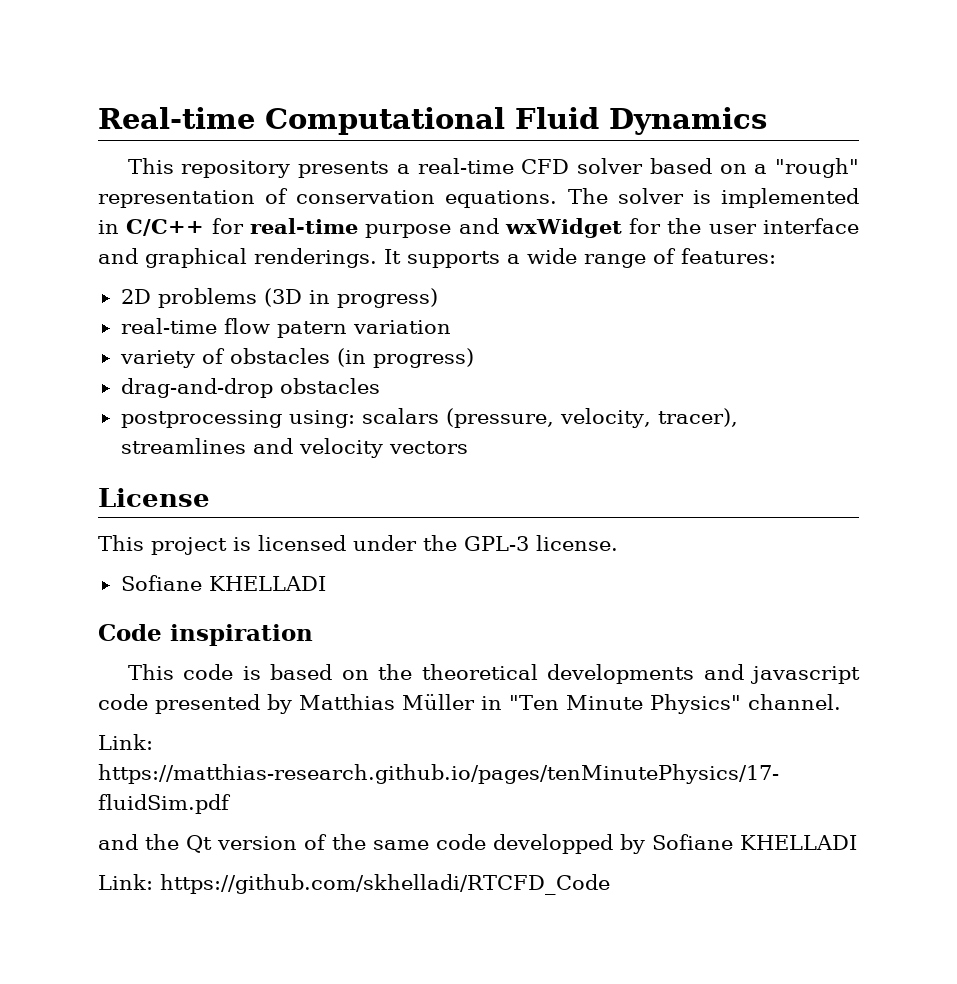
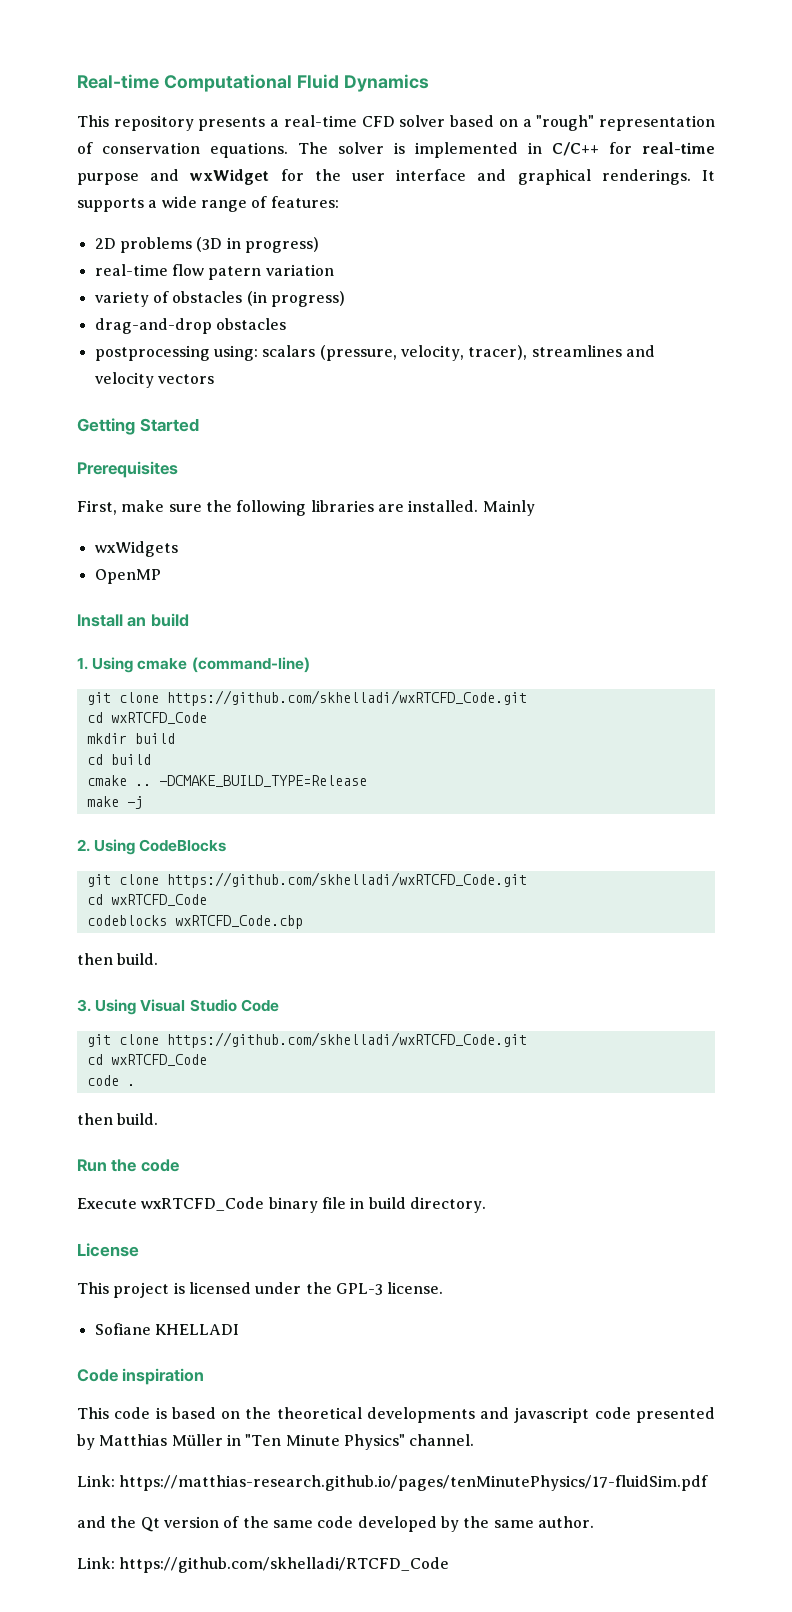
+ Getting Started
+ Prerequisites
+ First, make sure the following libraries are installed. Mainly
+ wxWidgets
+ OpenMP
+ Install an build
+ 1. Using cmake (command-line)
+ git clone https://github.com/skhelladi/wxRTCFD_Code.git
+ cd wxRTCFD_Code
+ mkdir build
+ cd build
+ cmake .. -DCMAKE_BUILD_TYPE=Release
+ make -j
+ 2. Using CodeBlocks
+ git clone https://github.com/skhelladi/wxRTCFD_Code.git
+ cd wxRTCFD_Code
+ codeblocks wxRTCFD_Code.cbp
+ then build.
+ 3. Using Visual Studio Code
+ git clone https://github.com/skhelladi/wxRTCFD_Code.git
+ cd wxRTCFD_Code
+ code .
+ then build.
+ Run the code
+ Execute wxRTCFD_Code binary file in build directory.
- and the Qt version of the same code developped by Sofiane KHELLADI
+ and the Qt version of the same code developed by the same author.

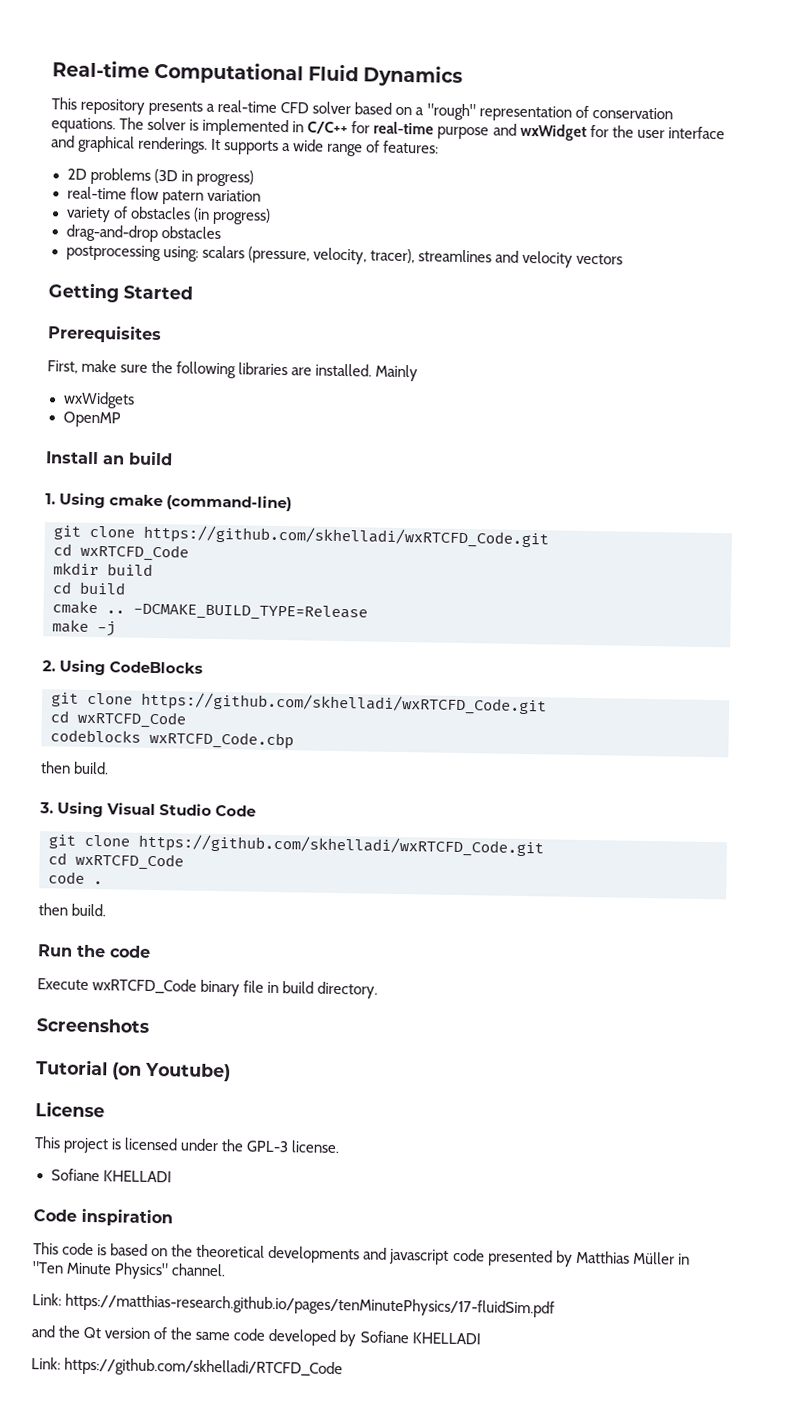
+ Screenshots
+ Tutorial (on Youtube)
- and the Qt version of the same code developed by the same author.
+ and the Qt version of the same code developed by Sofiane KHELLADI

